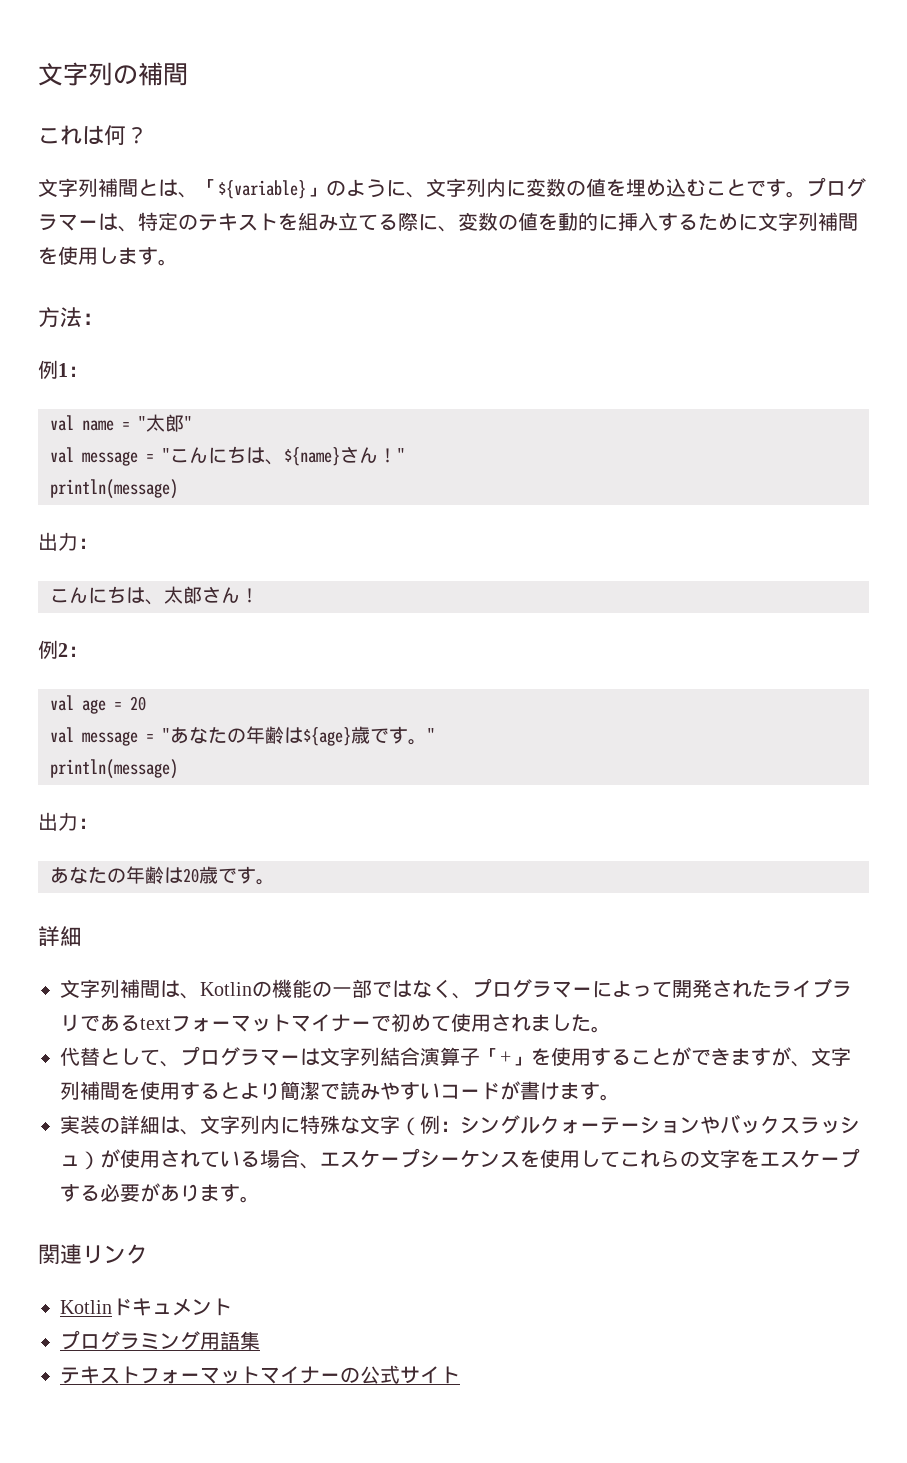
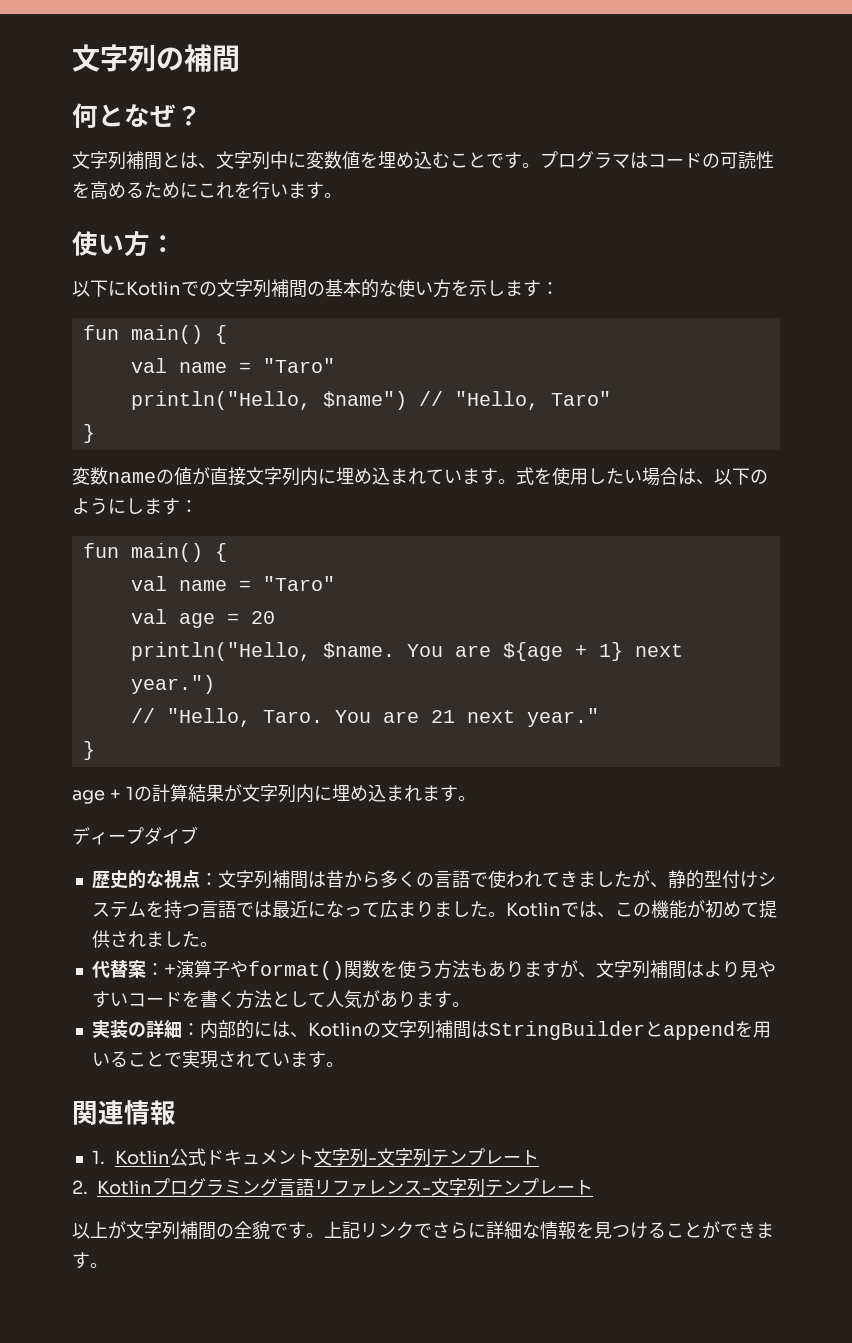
- これは何？
+ 何となぜ？
- 文字列補間とは、「${variable}」のように、文字列内に変数の値を埋め込むことです。
+ 文字列補間とは、文字列中に変数値を埋め込むことです。
- プログラマーは、特定のテキストを組み立てる際に、変数の値を動的に挿入するために文字列補間を使用します。
- 方法：
- 例1：
- val name = "太郎"
- val message = "こんにちは、${name}さん！"
- println(message)
- 出力：
- こんにちは、太郎さん！
- 例2：
+ プログラマはコードの可読性を高めるためにこれを行います。
+ 使い方：
+ 以下にKotlinでの文字列補間の基本的な使い方を示します：
+ fun main() {
+ val name = "Taro"
+ println("Hello, $name") // "Hello, Taro"
+ }
+ 変数nameの値が直接文字列内に埋め込まれています。式を使用したい場合は、以下のようにします：
+ fun main() {
+ val name = "Taro"
  val age = 20
- val message = "あなたの年齢は${age}歳です。"
- println(message)
- 出力：
- あなたの年齢は20歳です。
- 詳細
- 文字列補間は、Kotlinの機能の一部ではなく、プログラマーによって開発されたライブラリであるtextフォーマットマイナーで初めて使用されました。
- 代替として、プログラマーは文字列結合演算子「+」を使用することができますが、文字列補間を使用するとより簡潔で読みやすいコードが書けます。
- 実装の詳細は、文字列内に特殊な文字（例：シングルクォーテーションやバックスラッシュ）が使用されている場合、エスケープシーケンスを使用してこれらの文字をエスケープする必要があります。
+ println("Hello, $name. You are ${age + 1} next year.")
+ // "Hello, Taro. You are 21 next year."
+ }
+ age + 1の計算結果が文字列内に埋め込まれます。
+ ディープダイブ
+ 歴史的な視点：文字列補間は昔から多くの言語で使われてきましたが、静的型付けシステムを持つ言語では最近になって広まりました。Kotlinでは、この機能が初めて提供されました。
+ 代替案：+演算子やformat()関数を使う方法もありますが、文字列補間はより見やすいコードを書く方法として人気があります。
+ 実装の詳細：内部的には、Kotlinの文字列補間はStringBuilderとappendを用いることで実現されています。
- 関連リンク
- Kotlinドキュメント
- プログラミング用語集
- テキストフォーマットマイナーの公式サイト
+ 関連情報
+ 1. Kotlin公式ドキュメント文字列-文字列テンプレート
+ 2. Kotlinプログラミング言語リファレンス-文字列テンプレート
+ 以上が文字列補間の全貌です。上記リンクでさらに詳細な情報を見つけることができます。

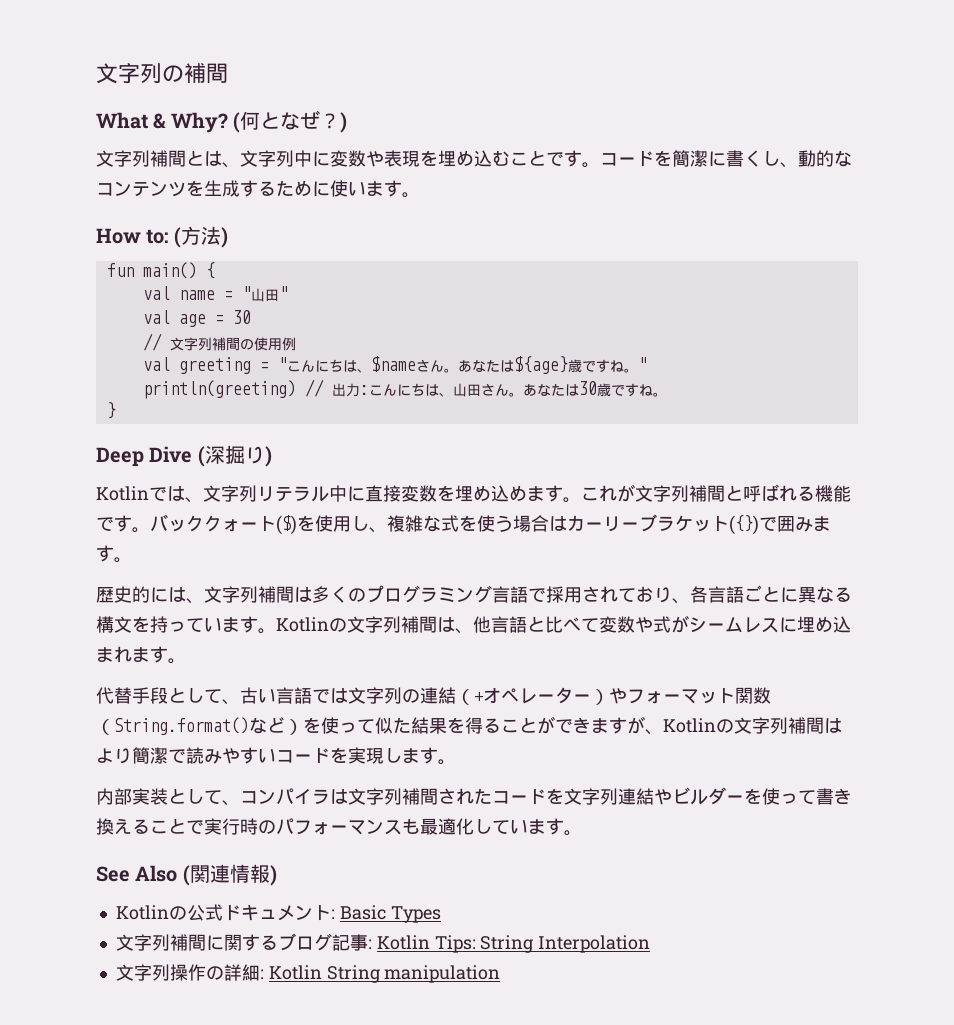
- 何となぜ？
+ What & Why? (何となぜ？)
- 文字列補間とは、文字列中に変数値を埋め込むことです。
+ 文字列補間とは、文字列中に変数や表現を埋め込むことです。
- プログラマはコードの可読性を高めるためにこれを行います。
- 使い方：
- 以下にKotlinでの文字列補間の基本的な使い方を示します：
+ コードを簡潔に書くし、動的なコンテンツを生成するために使います。
+ How to: (方法)
  fun main() {
- val name = "Taro"
- println("Hello, $name") // "Hello, Taro"
+ val name = "山田"
+ val age = 30
+ // 文字列補間の使用例
+ val greeting = "こんにちは、$nameさん。あなたは${age}歳ですね。"
+ println(greeting) // 出力:こんにちは、山田さん。あなたは30歳ですね。
  }
- 変数nameの値が直接文字列内に埋め込まれています。式を使用したい場合は、以下のようにします：
- fun main() {
- val name = "Taro"
- val age = 20
- println("Hello, $name. You are ${age + 1} next year.")
- // "Hello, Taro. You are 21 next year."
- }
- age + 1の計算結果が文字列内に埋め込まれます。
+ Deep Dive (深掘り)
+ Kotlinでは、文字列リテラル中に直接変数を埋め込めます。これが文字列補間と呼ばれる機能です。バッククォート($)を使用し、複雑な式を使う場合はカーリーブラケット({})で囲みます。
+ 歴史的には、文字列補間は多くのプログラミング言語で採用されており、各言語ごとに異なる構文を持っています。Kotlinの文字列補間は、他言語と比べて変数や式がシームレスに埋め込まれます。
- ディープダイブ
- 歴史的な視点：文字列補間は昔から多くの言語で使われてきましたが、静的型付けシステムを持つ言語では最近になって広まりました。Kotlinでは、この機能が初めて提供されました。
- 代替案：+演算子やformat()関数を使う方法もありますが、文字列補間はより見やすいコードを書く方法として人気があります。
- 実装の詳細：内部的には、Kotlinの文字列補間はStringBuilderとappendを用いることで実現されています。
+ 代替手段として、古い言語では文字列の連結（+オペレーター）やフォーマット関数（String.format()など）を使って似た結果を得ることができますが、Kotlinの文字列補間はより簡潔で読みやすいコードを実現します。
+ 内部実装として、コンパイラは文字列補間されたコードを文字列連結やビルダーを使って書き換えることで実行時のパフォーマンスも最適化しています。
- 関連情報
- 1. Kotlin公式ドキュメント文字列-文字列テンプレート
- 2. Kotlinプログラミング言語リファレンス-文字列テンプレート
- 以上が文字列補間の全貌です。上記リンクでさらに詳細な情報を見つけることができます。
+ See Also (関連情報)
+ Kotlinの公式ドキュメント: Basic Types
+ 文字列補間に関するブログ記事: Kotlin Tips: String Interpolation
+ 文字列操作の詳細: Kotlin String manipulation

